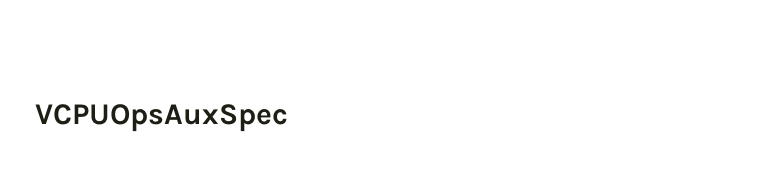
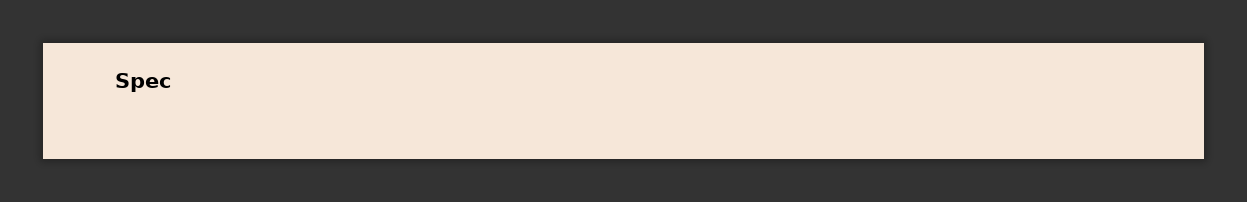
- VCPUOpsAuxSpec
+ Spec

